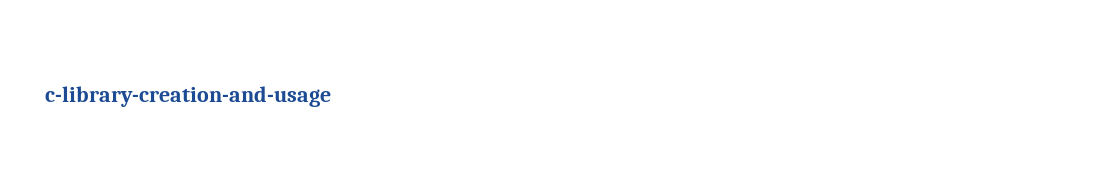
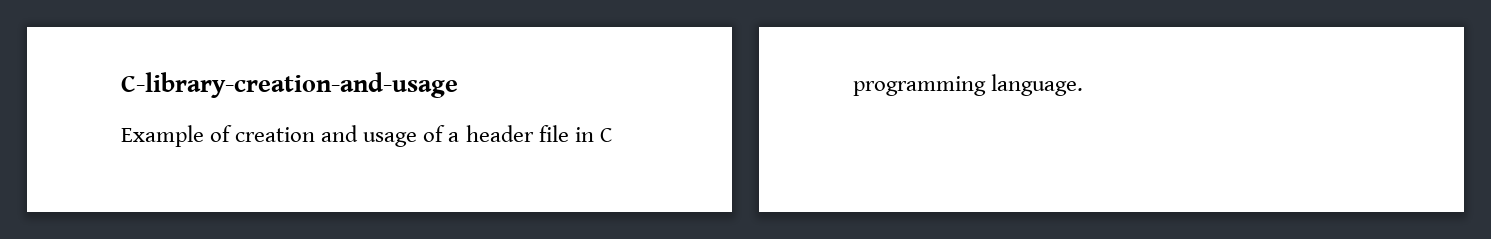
- c-library-creation-and-usage
+ C-library-creation-and-usage
+ Example of creation and usage of a header file in C programming language.

